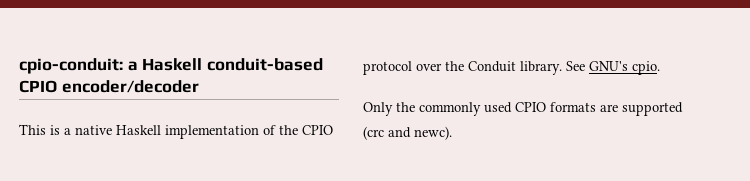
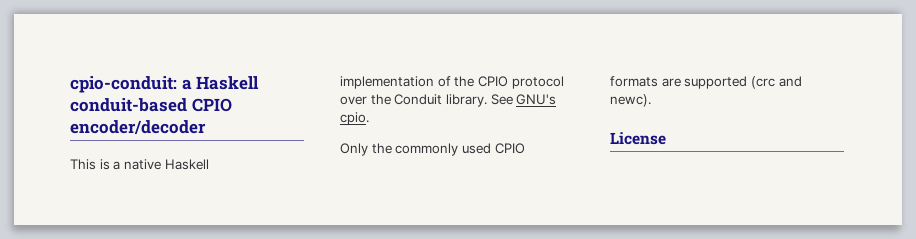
+ License

